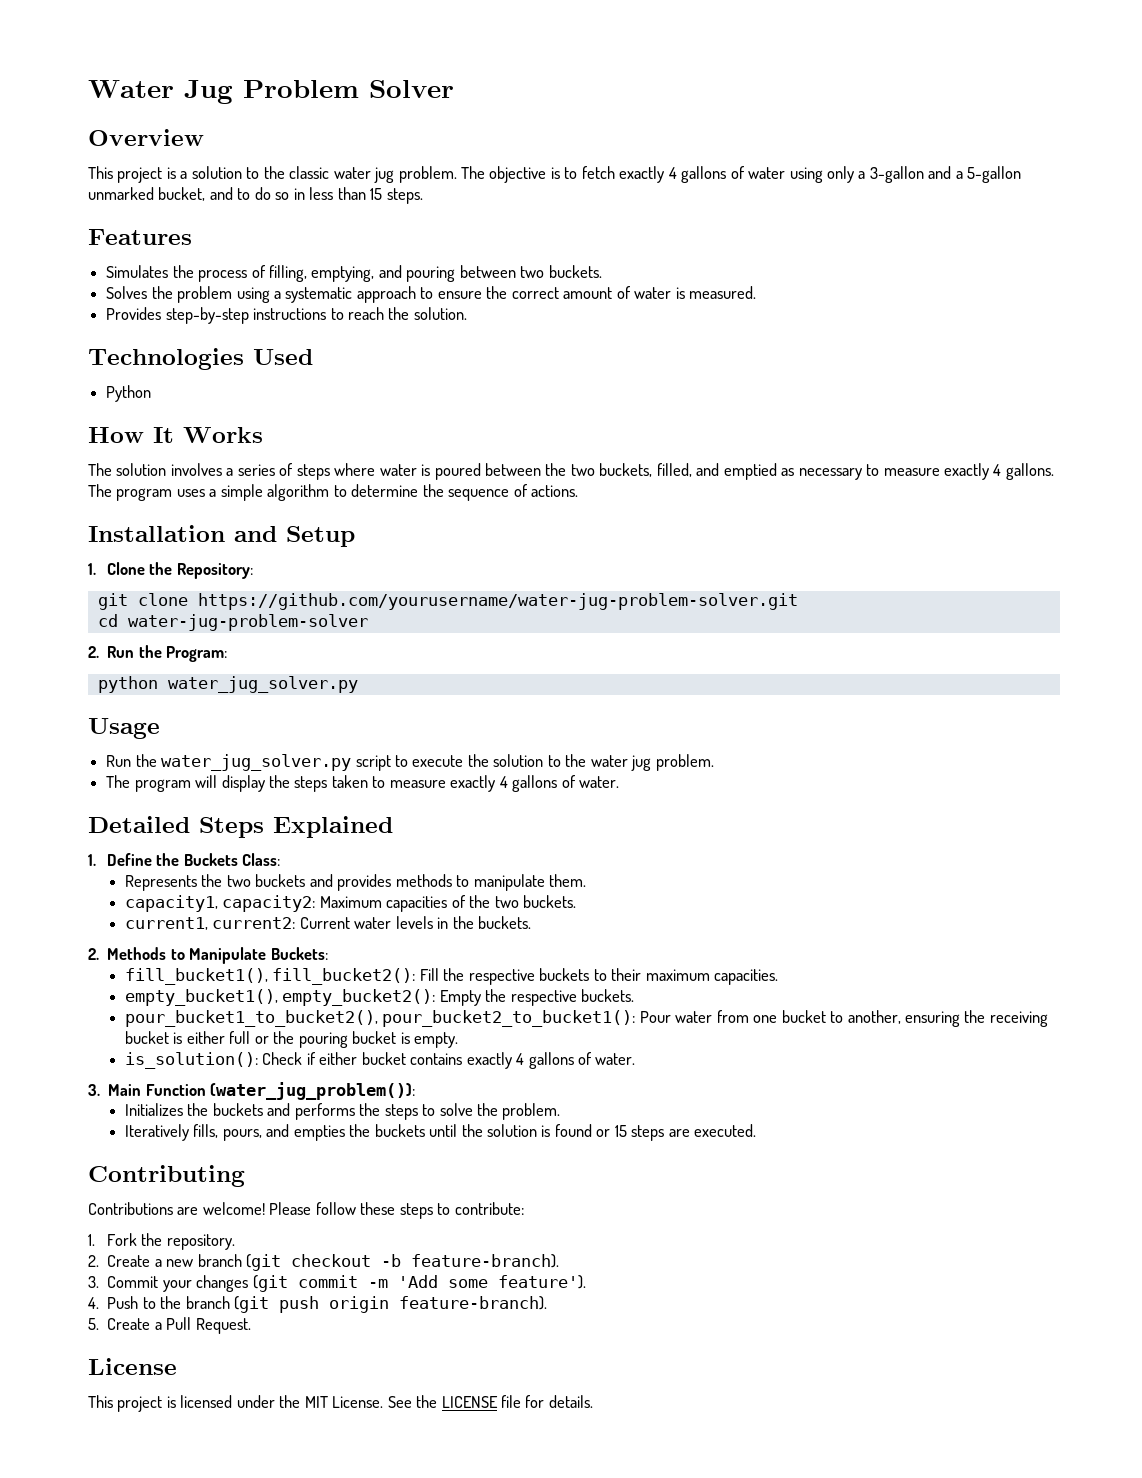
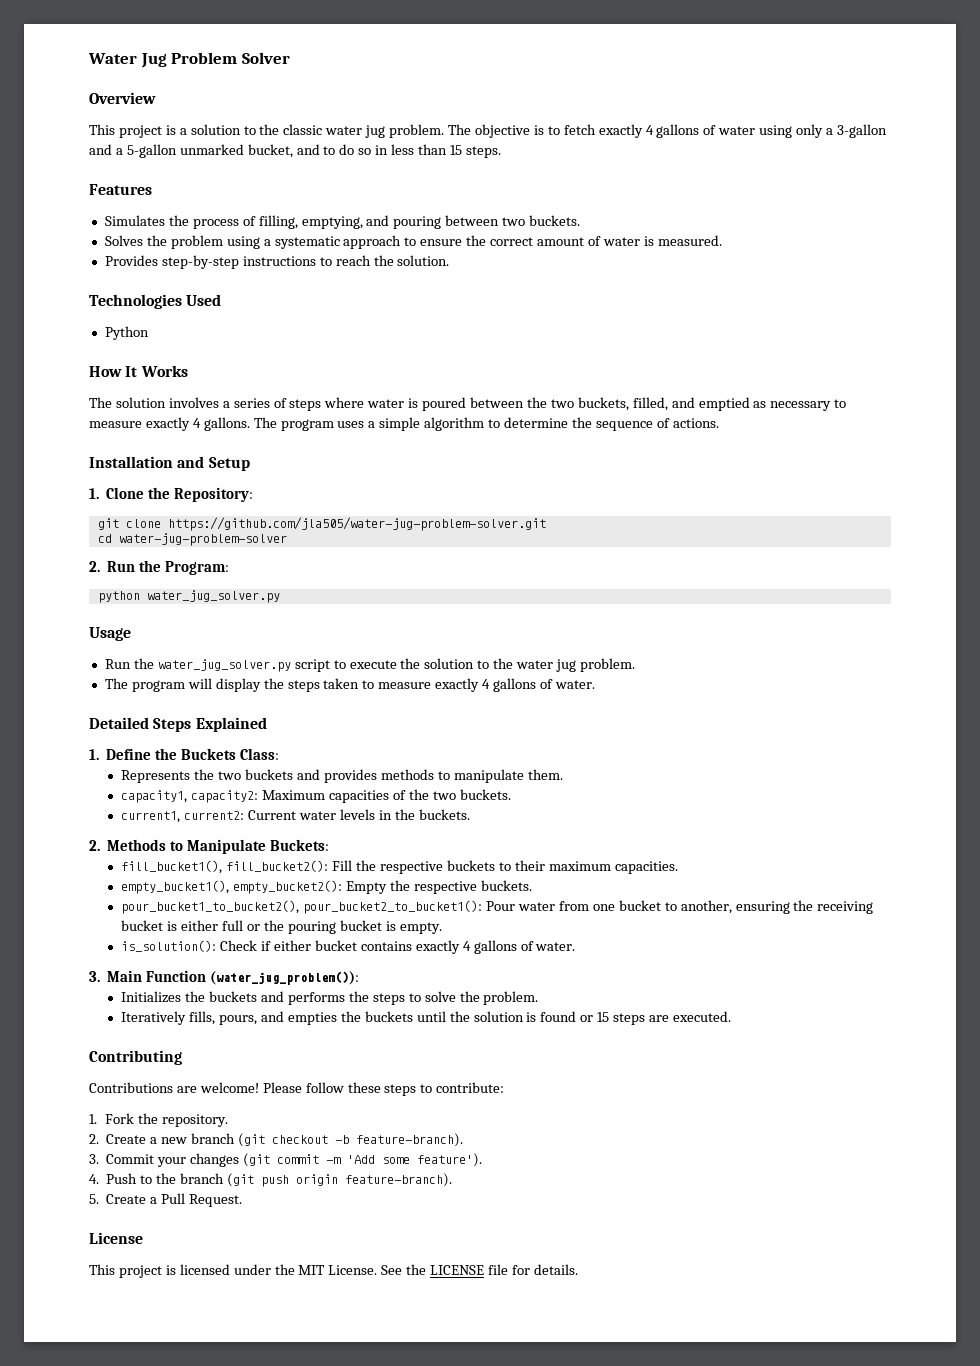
- git clone https://github.com/yourusername/water-jug-problem-solver.git
+ git clone https://github.com/jla505/water-jug-problem-solver.git

